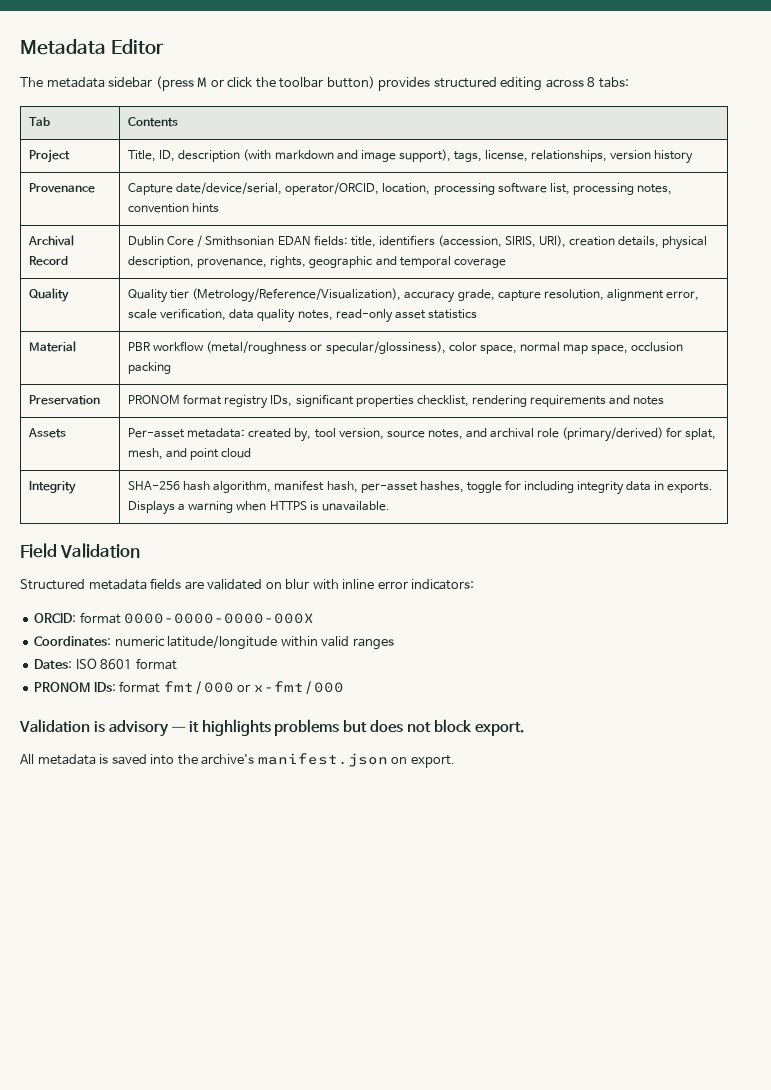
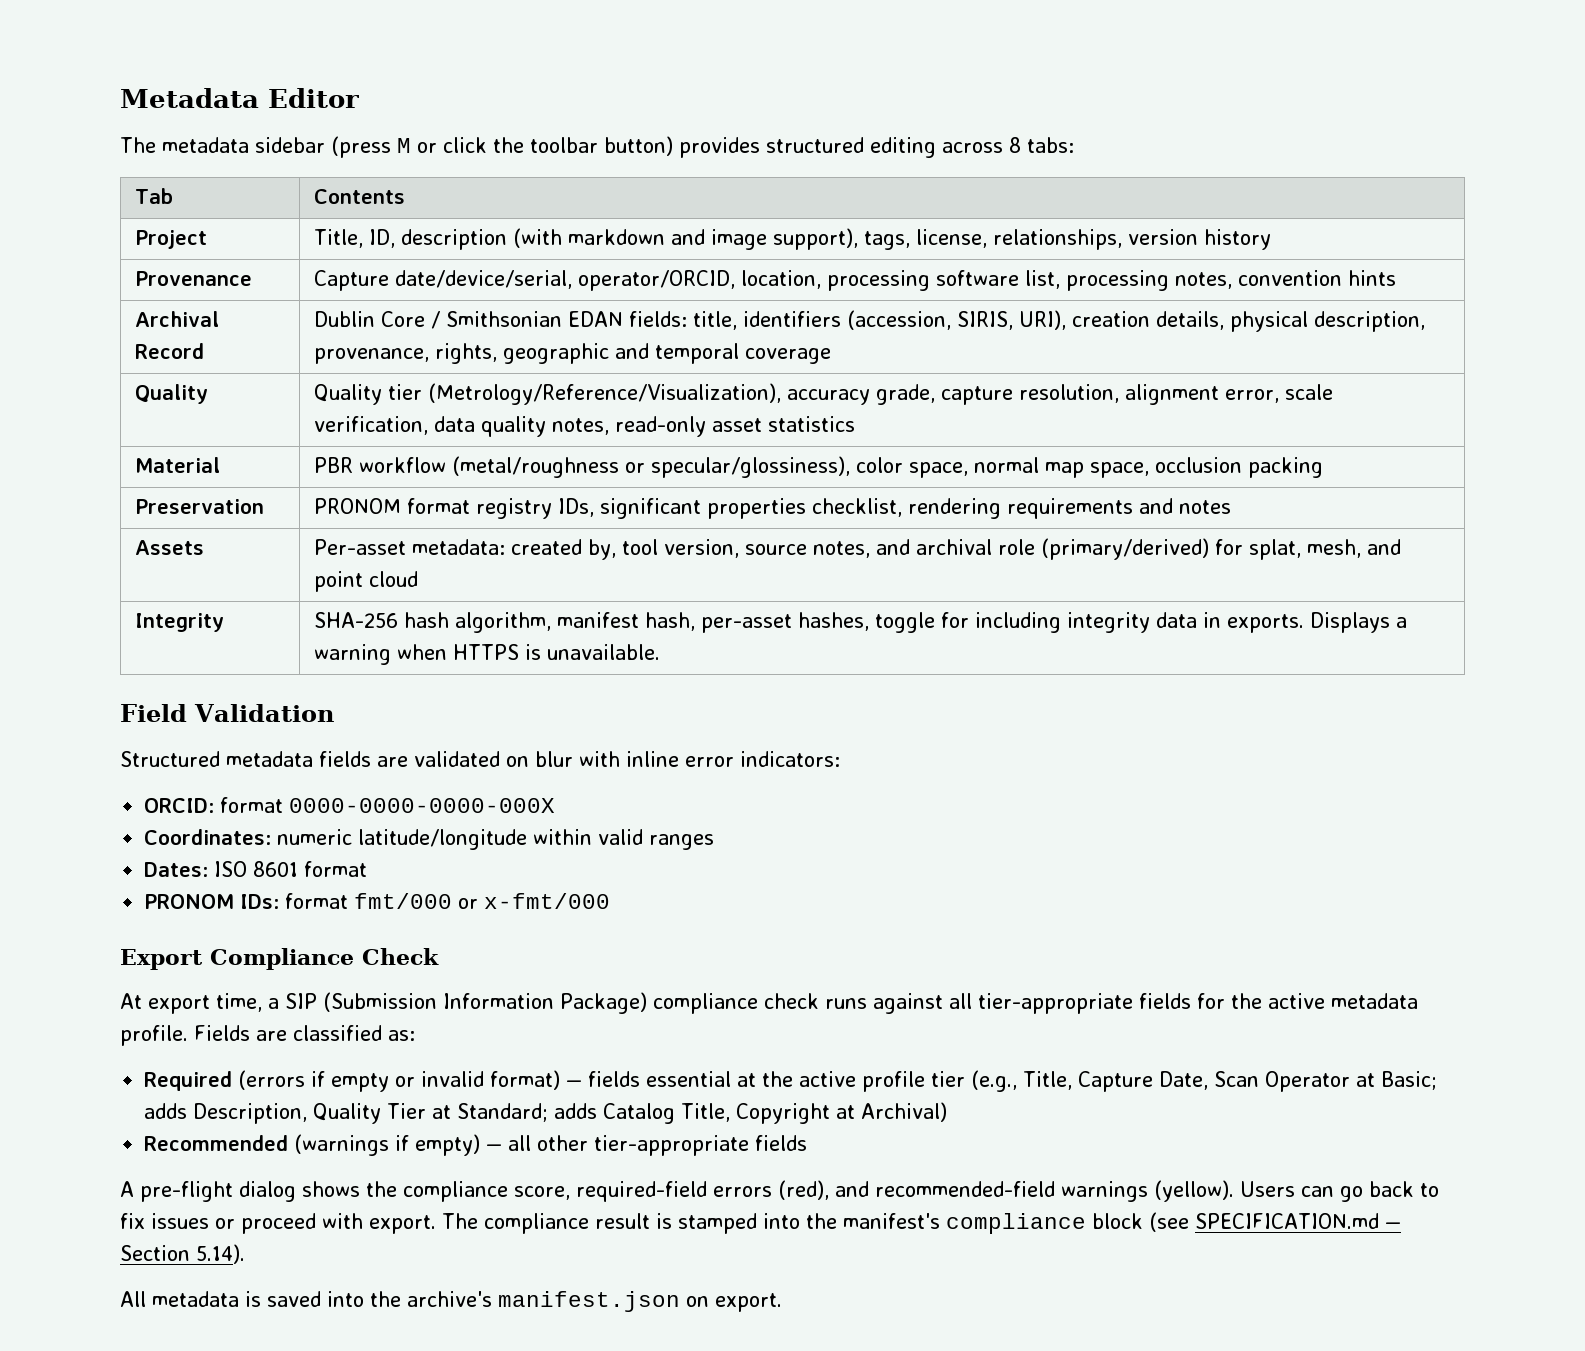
- Validation is advisory — it highlights problems but does not block export.
+ Export Compliance Check
+ At export time, a SIP (Submission Information Package) compliance check runs against all tier-appropriate fields for the active metadata profile. Fields are classified as:
+ Required (errors if empty or invalid format) — fields essential at the active profile tier (e.g., Title, Capture Date, Scan Operator at Basic; adds Description, Quality Tier at Standard; adds Catalog Title, Copyright at Archival)
+ Recommended (warnings if empty) — all other tier-appropriate fields
+ A pre-flight dialog shows the compliance score, required-field errors (red), and recommended-field warnings (yellow). Users can go back to fix issues or proceed with export. The compliance result is stamped into the manifest's compliance block (see SPECIFICATION.md — Section 5.14).

